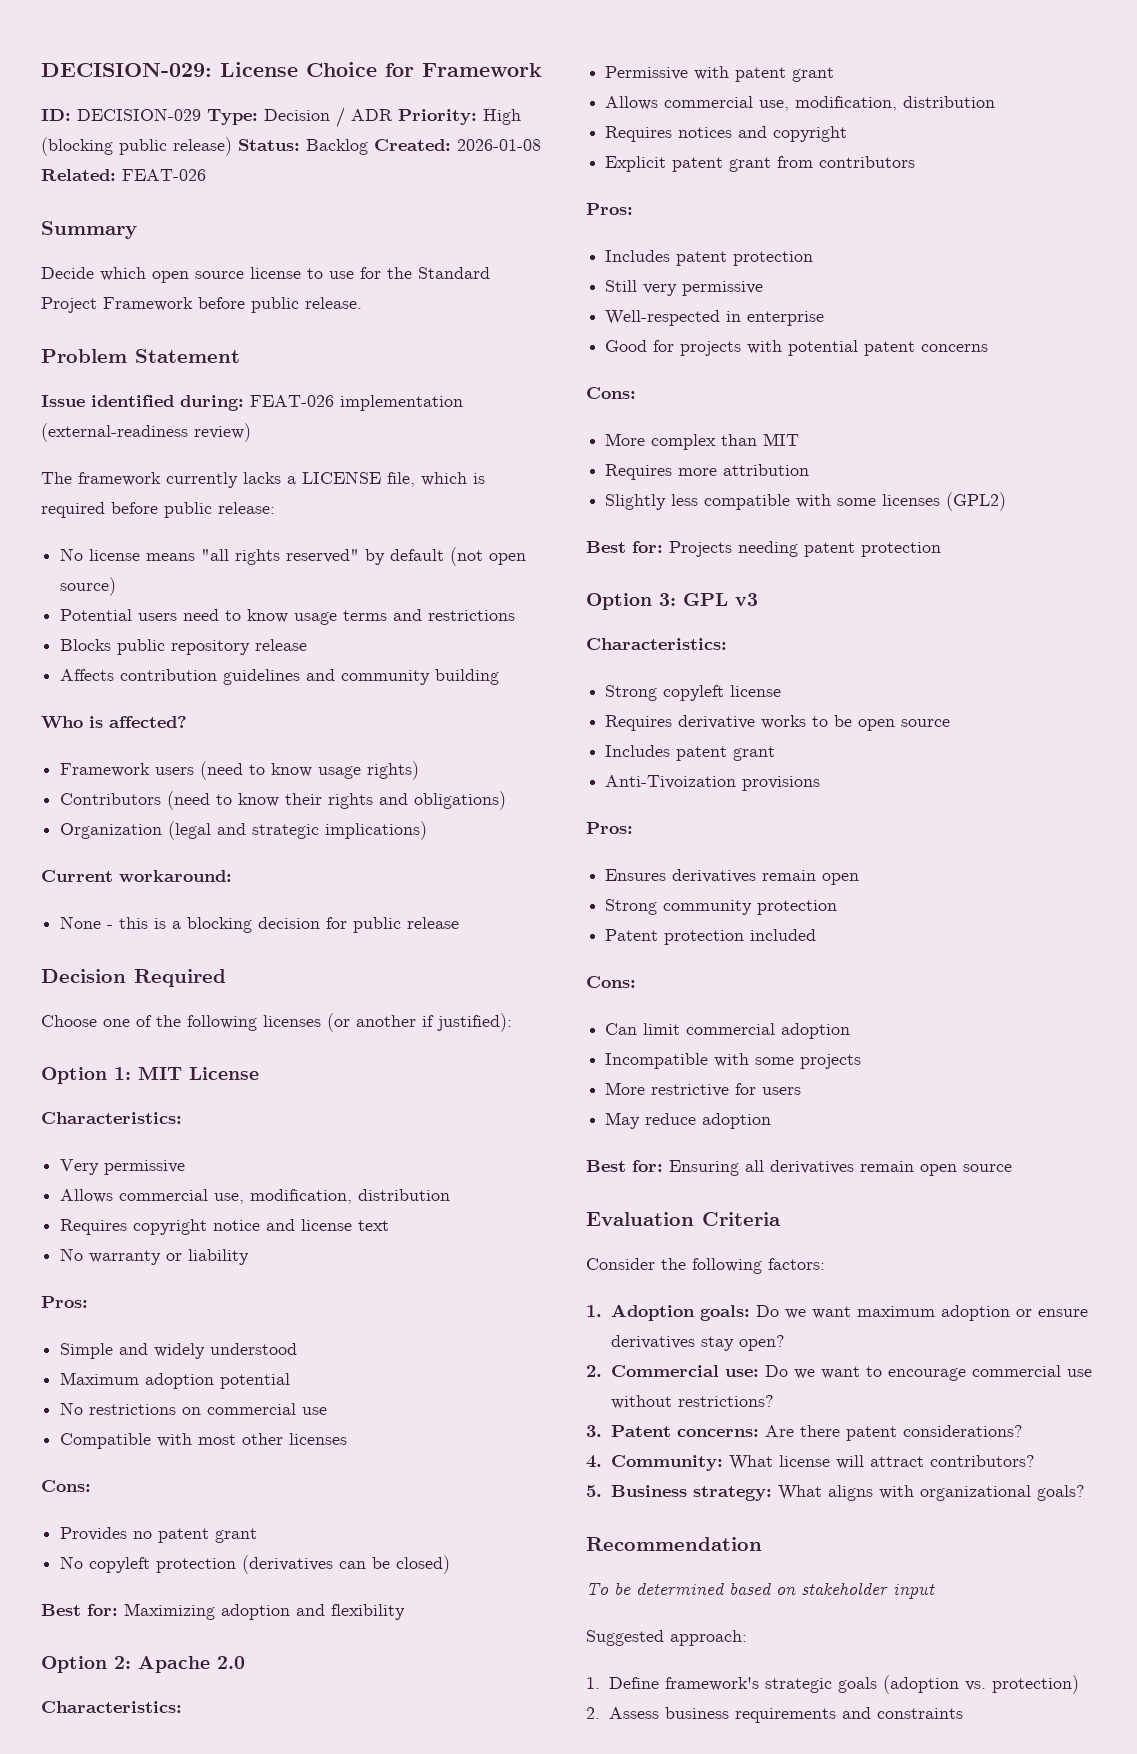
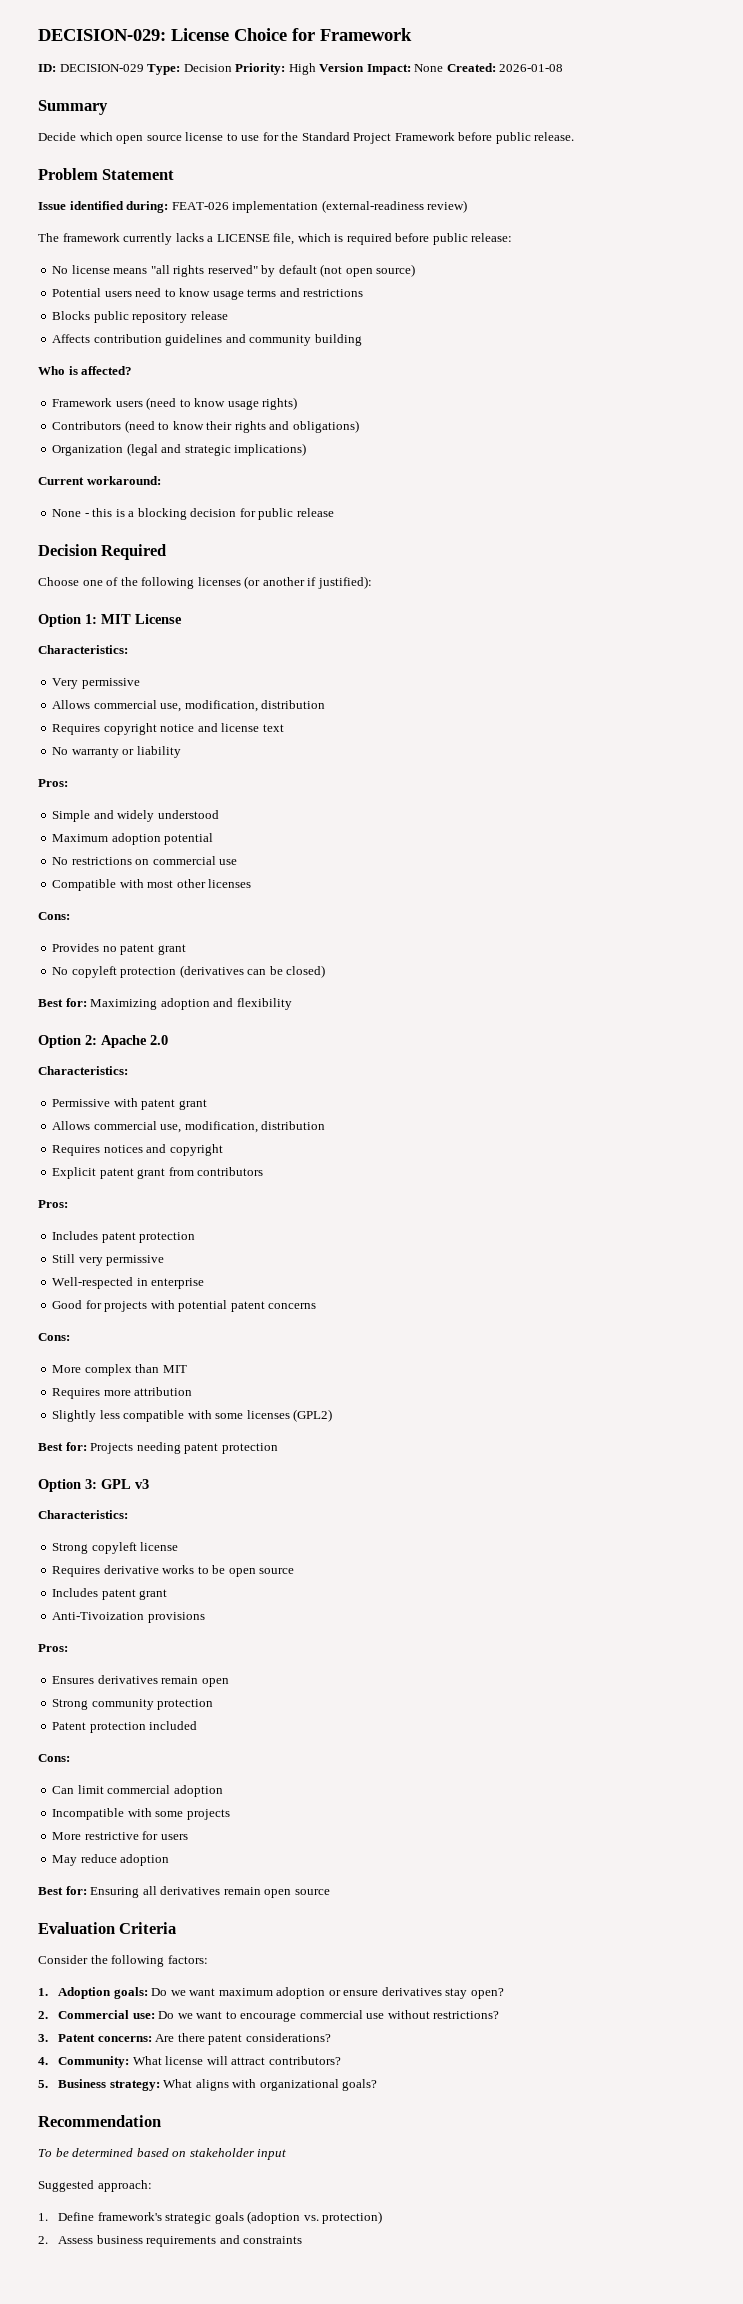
- ID: DECISION-029 Type: Decision / ADR Priority: High (blocking public release) Status: Backlog Created: 2026-01-08 Related: FEAT-026
+ ID: DECISION-029 Type: Decision Priority: High Version Impact: None Created: 2026-01-08

